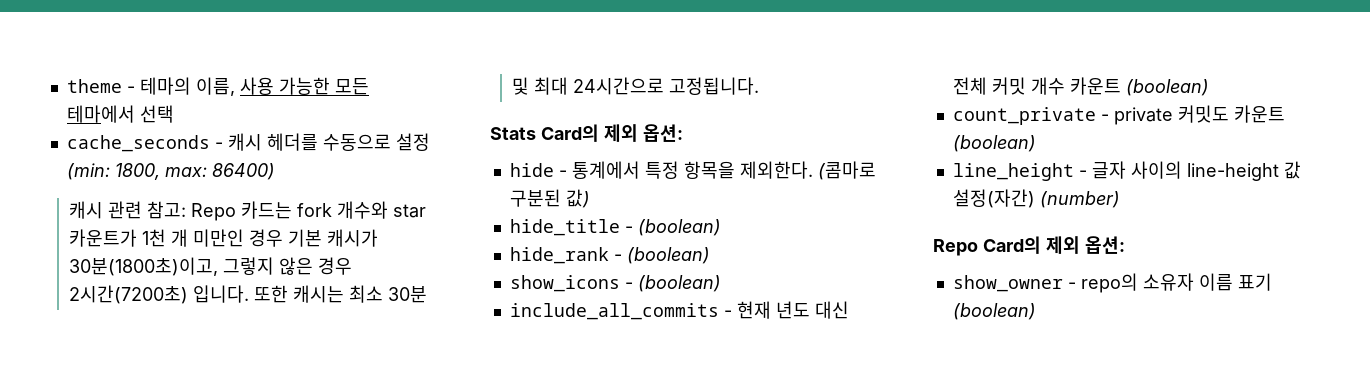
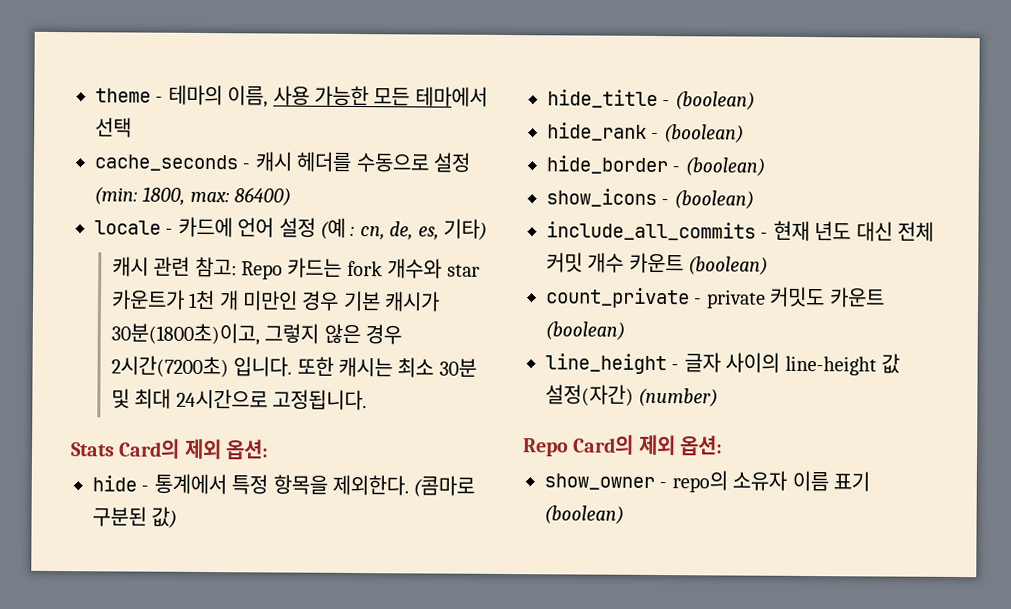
+ locale - 카드에 언어 설정 (예 : cn, de, es, 기타)
+ hide_border - (boolean)

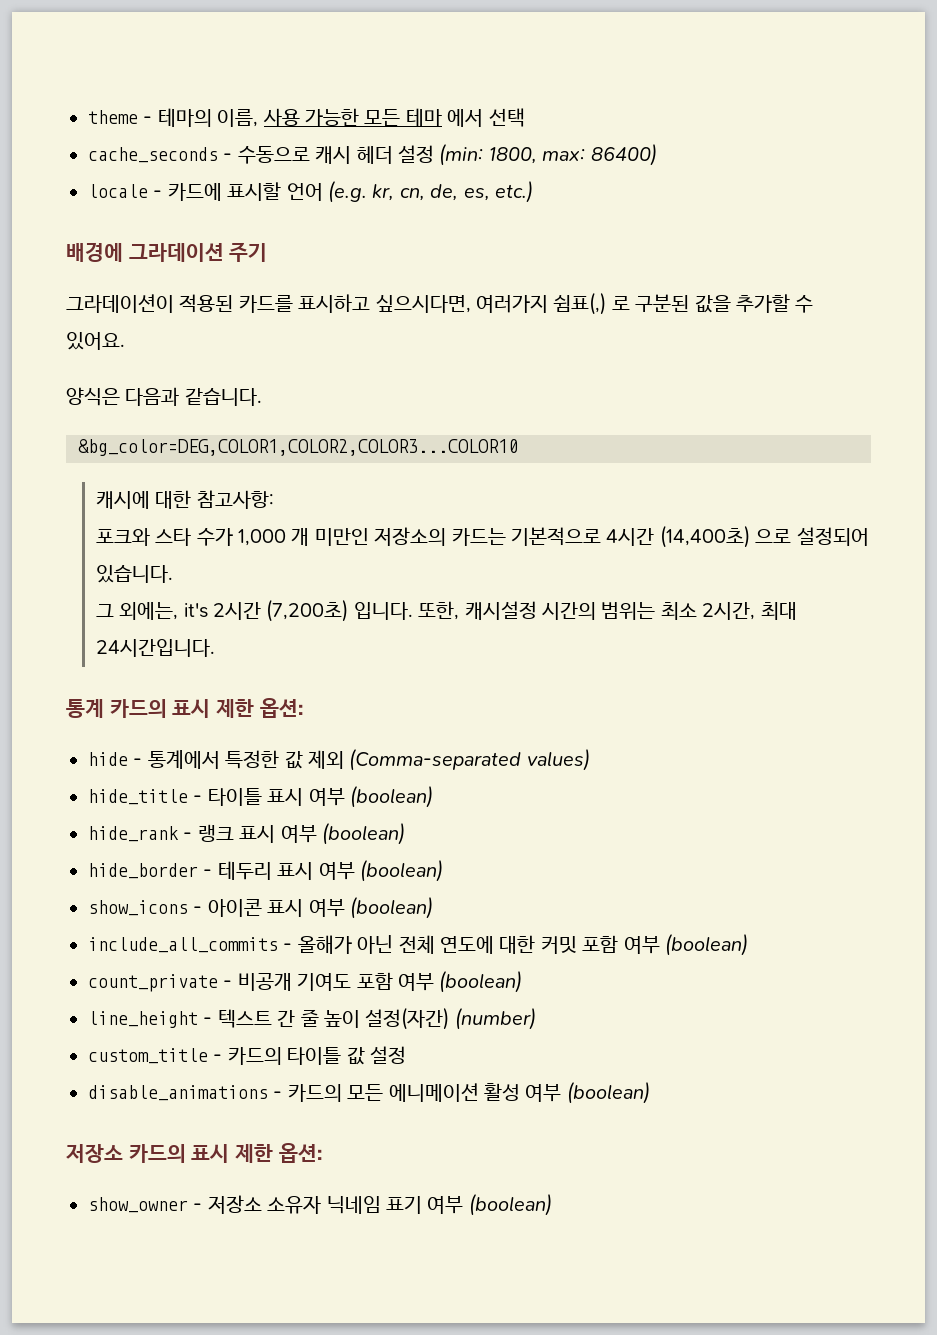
- theme - 테마의 이름, 사용 가능한 모든 테마에서 선택
+ theme - 테마의 이름, 사용 가능한 모든 테마 에서 선택
- cache_seconds - 캐시 헤더를 수동으로 설정 (min: 1800, max: 86400)
+ cache_seconds - 수동으로 캐시 헤더 설정 (min: 1800, max: 86400)
- locale - 카드에 언어 설정 (예 : cn, de, es, 기타)
- 캐시 관련 참고: Repo 카드는 fork 개수와 star 카운트가 1천 개 미만인 경우 기본 캐시가 30분(1800초)이고, 그렇지 않은 경우 2시간(7200초) 입니다. 또한 캐시는 최소 30분 및 최대 24시간으로 고정됩니다.
- Stats Card의 제외 옵션:
- hide - 통계에서 특정 항목을 제외한다. (콤마로 구분된 값)
+ locale - 카드에 표시할 언어 (e.g. kr, cn, de, es, etc.)
+ 배경에 그라데이션 주기
+ 그라데이션이 적용된 카드를 표시하고 싶으시다면, 여러가지 쉼표(,) 로 구분된 값을 추가할 수 있어요.
+ 양식은 다음과 같습니다.
+ &bg_color=DEG,COLOR1,COLOR2,COLOR3...COLOR10
+ 캐시에 대한 참고사항:
+ 포크와 스타 수가 1,000 개 미만인 저장소의 카드는 기본적으로 4시간 (14,400초) 으로 설정되어 있습니다.
+ 그 외에는, it's 2시간 (7,200초) 입니다. 또한, 캐시설정 시간의 범위는 최소 2시간, 최대 24시간입니다.
+ 통계 카드의 표시 제한 옵션:
+ hide - 통계에서 특정한 값 제외 (Comma-separated values)
- hide_title - (boolean)
+ hide_title - 타이틀 표시 여부 (boolean)
- hide_rank - (boolean)
+ hide_rank - 랭크 표시 여부 (boolean)
- hide_border - (boolean)
+ hide_border - 테두리 표시 여부 (boolean)
- show_icons - (boolean)
+ show_icons - 아이콘 표시 여부 (boolean)
- include_all_commits - 현재 년도 대신 전체 커밋 개수 카운트 (boolean)
+ include_all_commits - 올해가 아닌 전체 연도에 대한 커밋 포함 여부 (boolean)
- count_private - private 커밋도 카운트 (boolean)
+ count_private - 비공개 기여도 포함 여부 (boolean)
- line_height - 글자 사이의 line-height 값 설정(자간) (number)
- Repo Card의 제외 옵션:
- show_owner - repo의 소유자 이름 표기 (boolean)
+ line_height - 텍스트 간 줄 높이 설정(자간) (number)
+ custom_title - 카드의 타이틀 값 설정
+ disable_animations - 카드의 모든 에니메이션 활성 여부 (boolean)
+ 저장소 카드의 표시 제한 옵션:
+ show_owner - 저장소 소유자 닉네임 표기 여부 (boolean)

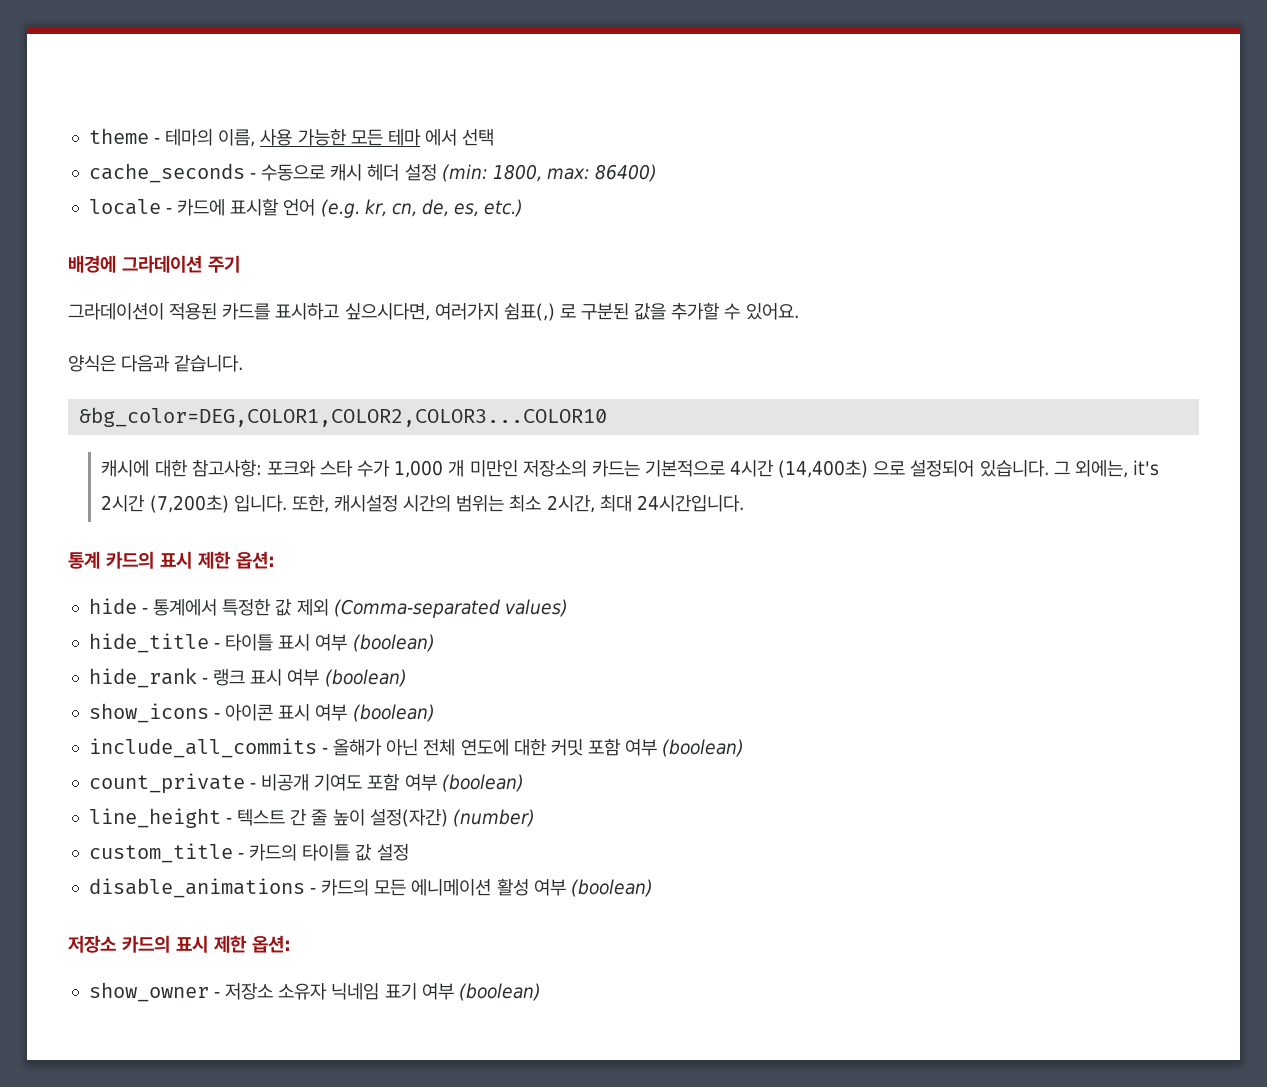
- 캐시에 대한 참고사항:
- 포크와 스타 수가 1,000 개 미만인 저장소의 카드는 기본적으로 4시간 (14,400초) 으로 설정되어 있습니다.
- 그 외에는, it's 2시간 (7,200초) 입니다.
+ 캐시에 대한 참고사항: 포크와 스타 수가 1,000 개 미만인 저장소의 카드는 기본적으로 4시간 (14,400초) 으로 설정되어 있습니다. 그 외에는, it's 2시간 (7,200초) 입니다.
- hide_border - 테두리 표시 여부 (boolean)

